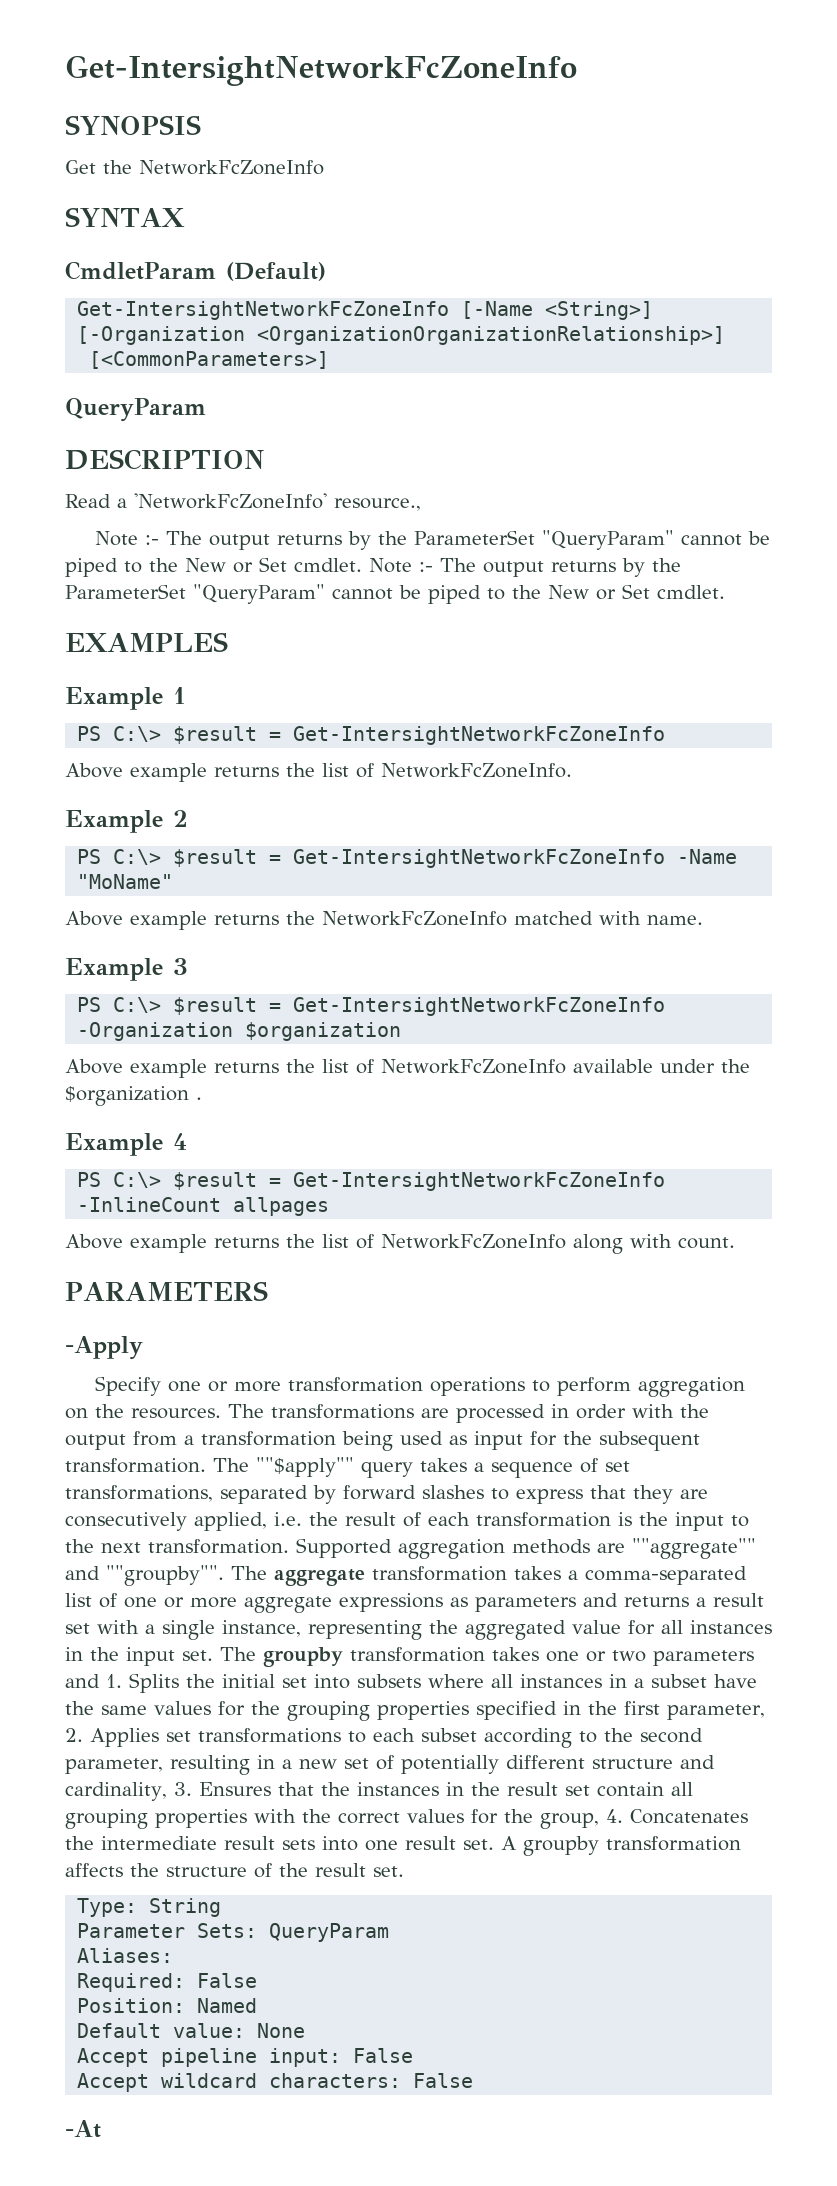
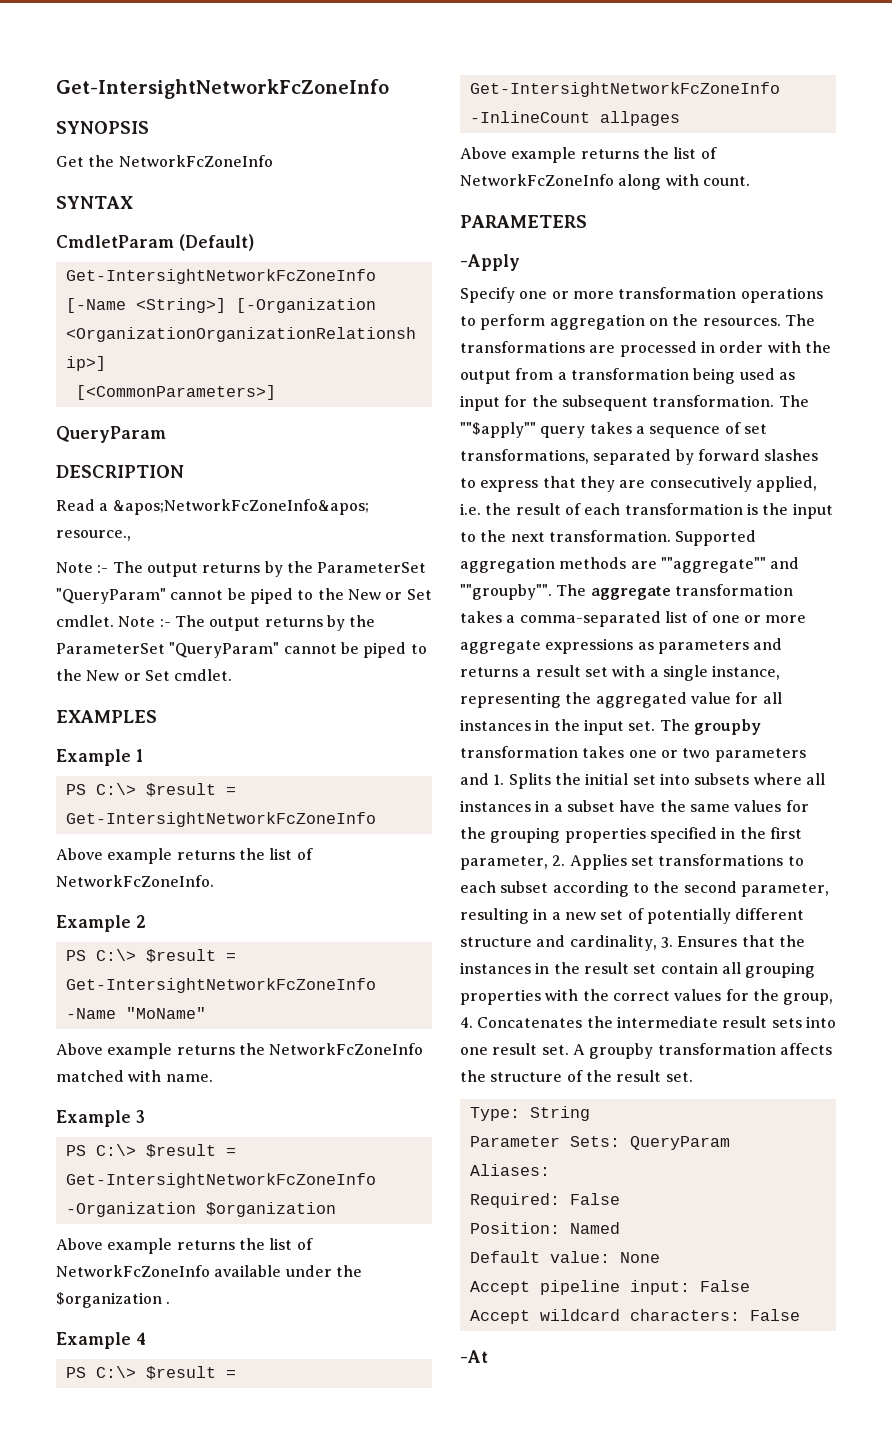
- Read a 'NetworkFcZoneInfo' resource.,
+ Read a &apos;NetworkFcZoneInfo&apos; resource.,

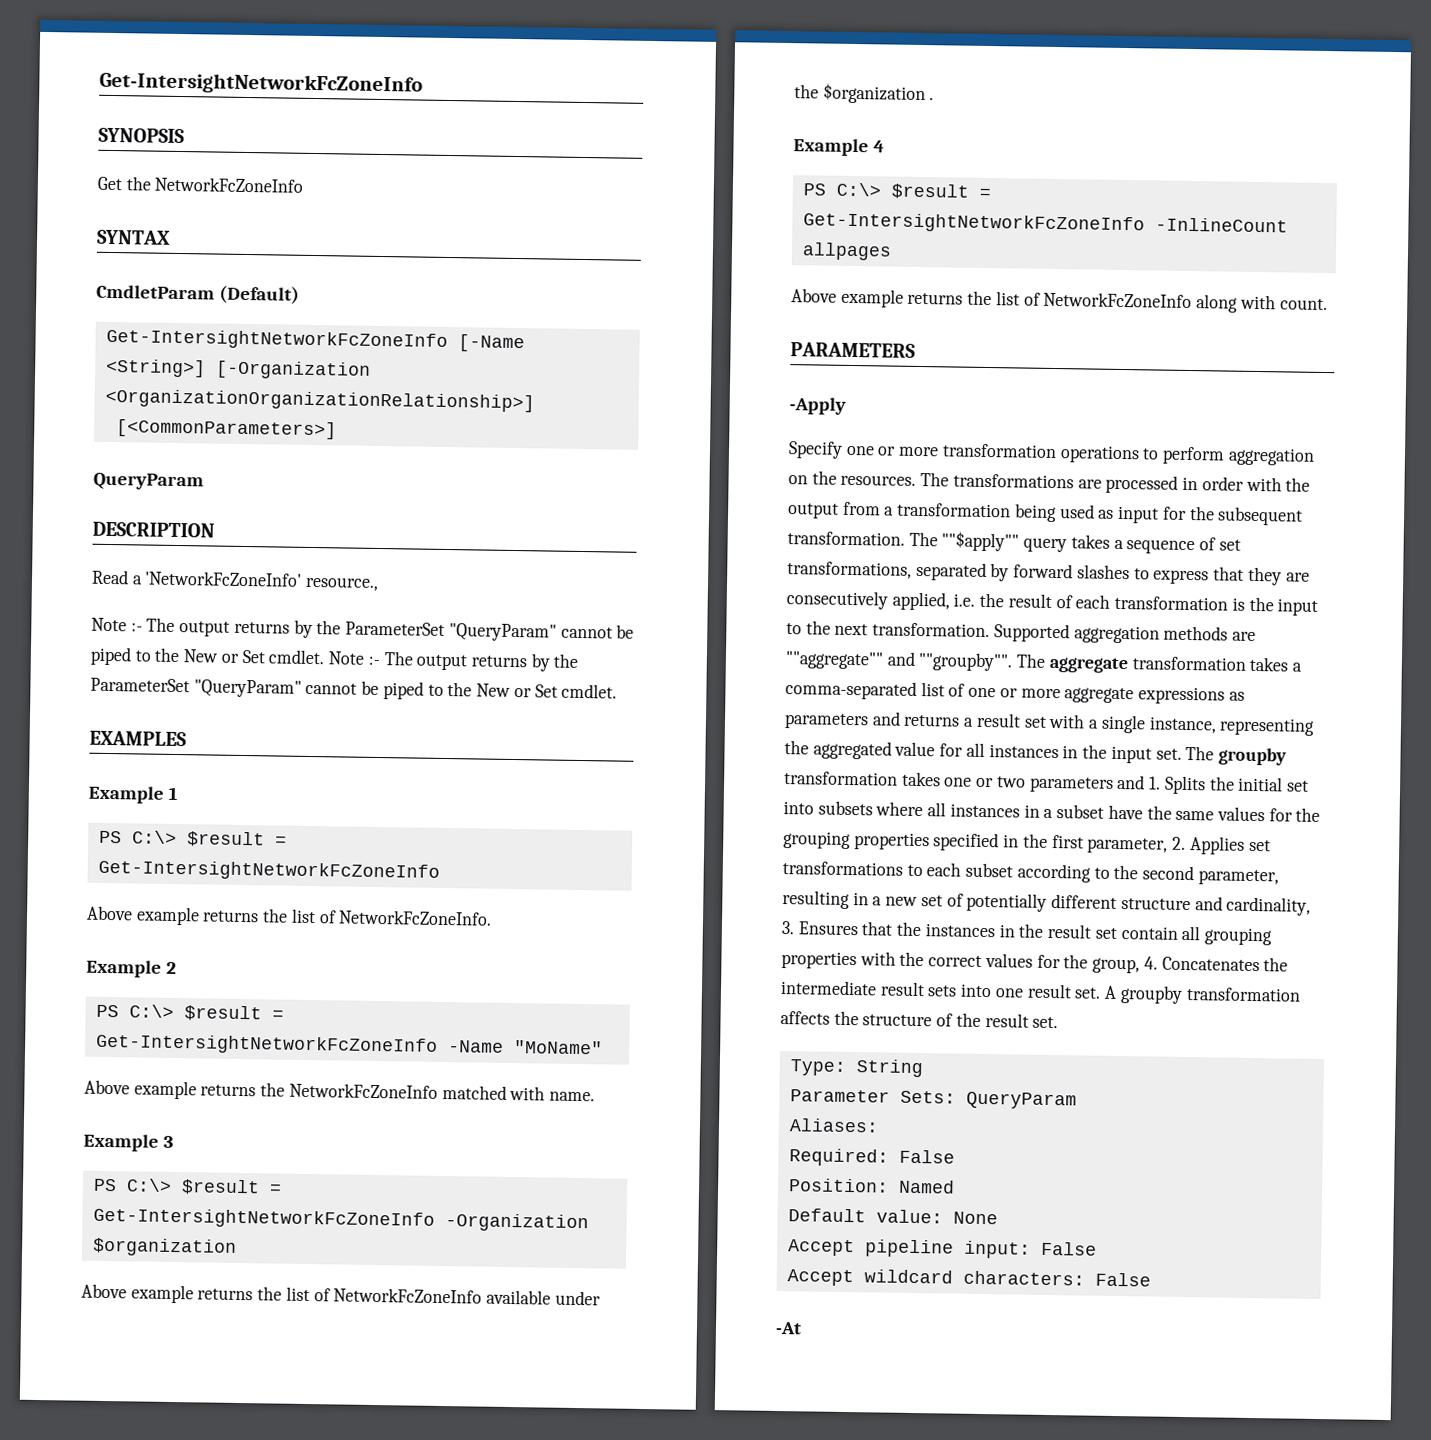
- Read a &apos;NetworkFcZoneInfo&apos; resource.,
+ Read a 'NetworkFcZoneInfo' resource.,

